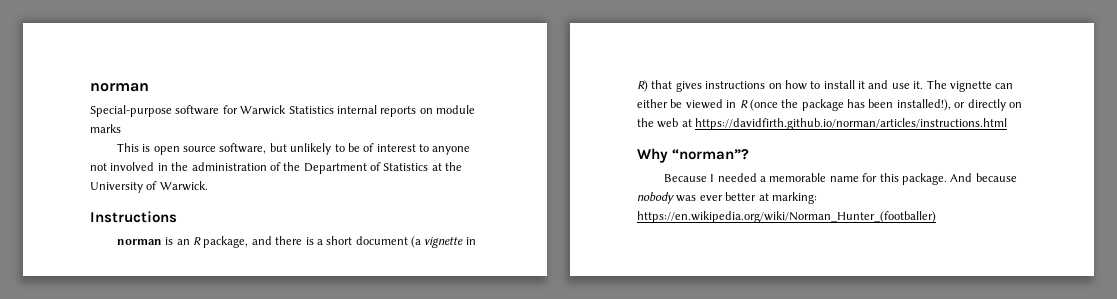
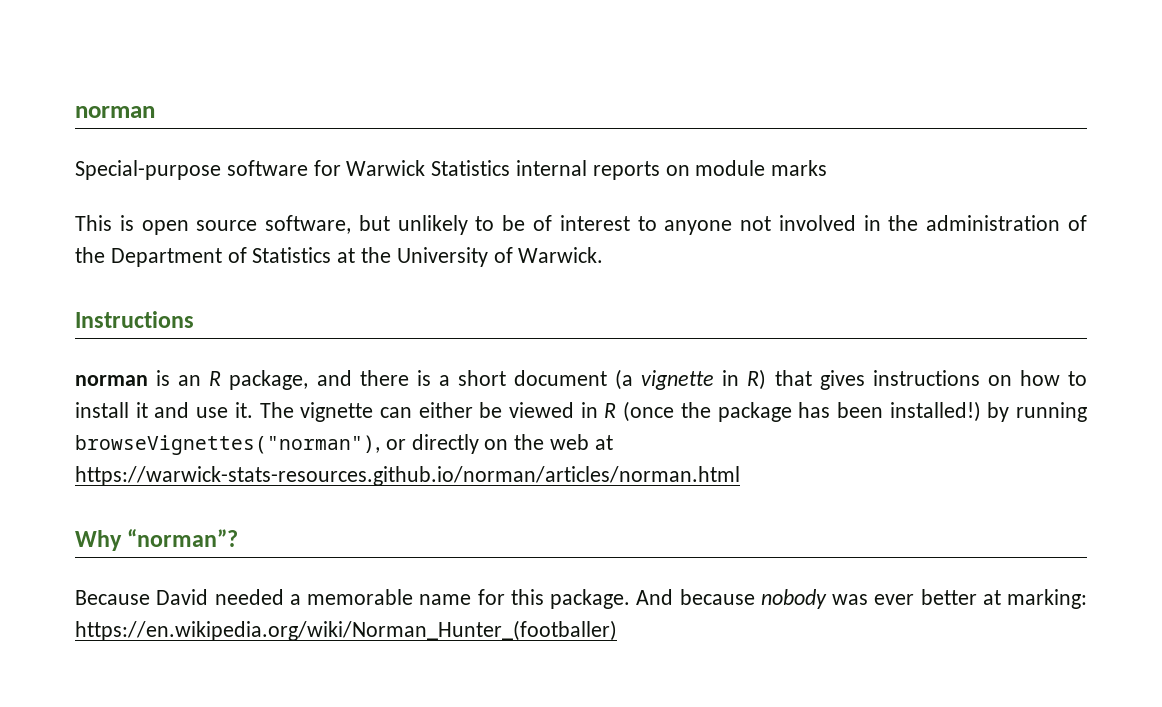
- The vignette can either be viewed in R (once the package has been installed!), or directly on the web at https://davidfirth.github.io/norman/articles/instructions.html
+ The vignette can either be viewed in R (once the package has been installed!) by running browseVignettes("norman"), or directly on the web at https://warwick-stats-resources.github.io/norman/articles/norman.html
- Because I needed a memorable name for this package.
+ Because David needed a memorable name for this package.

